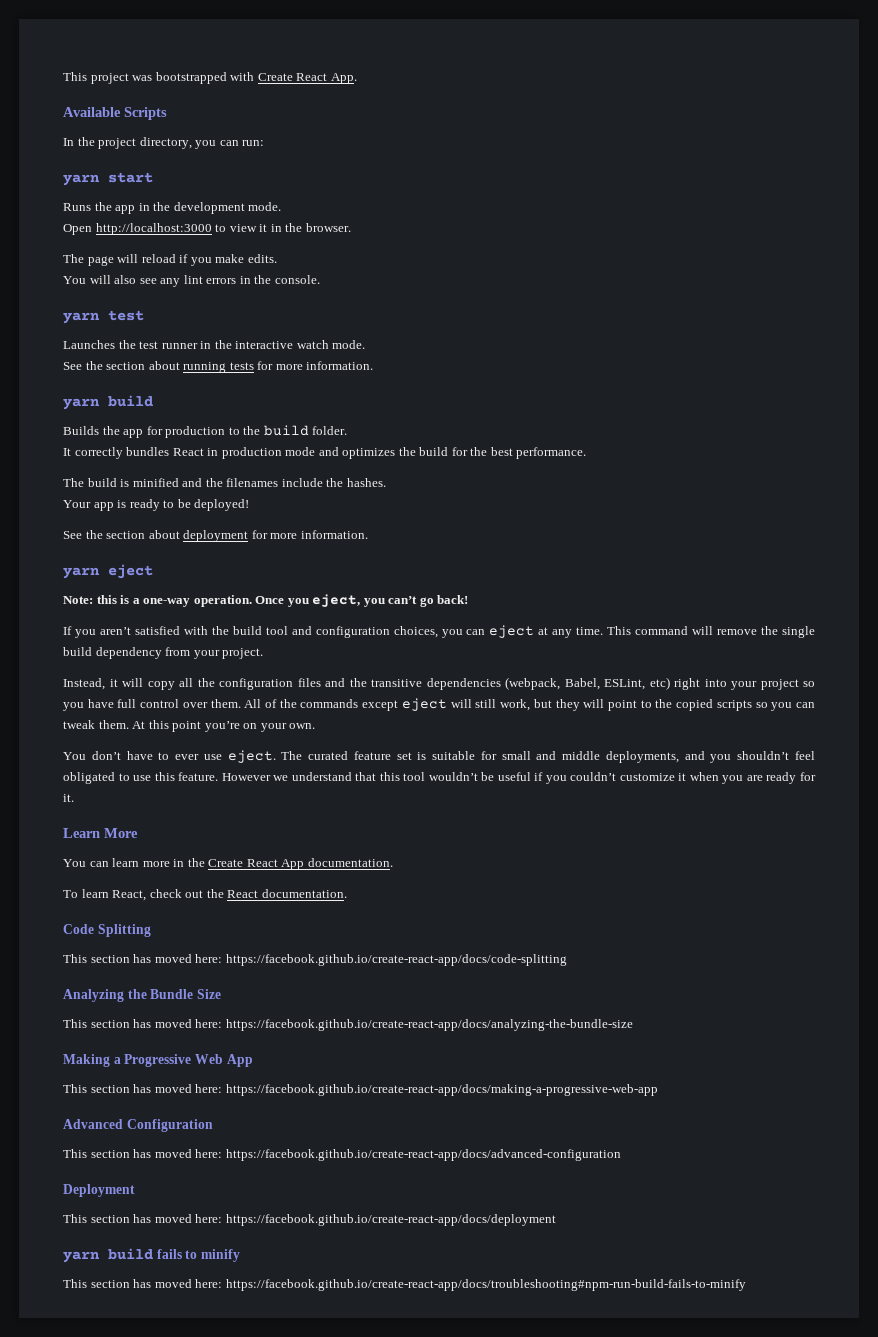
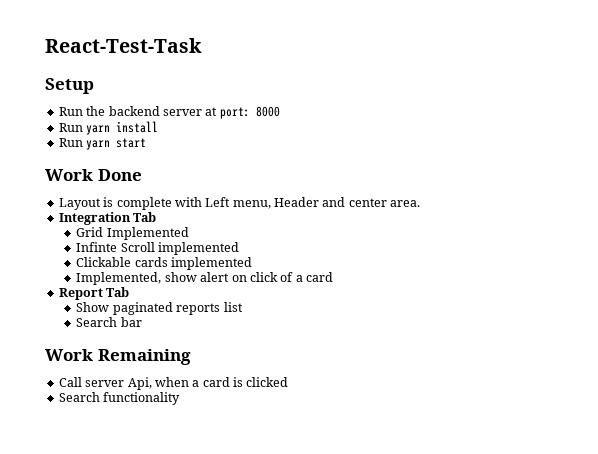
- This project was bootstrapped with Create React App.
- Available Scripts
- In the project directory, you can run:
- yarn start
- Runs the app in the development mode.
- Open http://localhost:3000 to view it in the browser.
- The page will reload if you make edits.
- You will also see any lint errors in the console.
- yarn test
- Launches the test runner in the interactive watch mode.
- See the section about running tests for more information.
- yarn build
- Builds the app for production to the build folder.
- It correctly bundles React in production mode and optimizes the build for the best performance.
- The build is minified and the filenames include the hashes.
- Your app is ready to be deployed!
- See the section about deployment for more information.
- yarn eject
- Note: this is a one-way operation. Once you eject, you can’t go back!
- If you aren’t satisfied with the build tool and configuration choices, you can eject at any time. This command will remove the single build dependency from your project.
- Instead, it will copy all the configuration files and the transitive dependencies (webpack, Babel, ESLint, etc) right into your project so you have full control over them. All of the commands except eject will still work, but they will point to the copied scripts so you can tweak them. At this point you’re on your own.
- You don’t have to ever use eject. The curated feature set is suitable for small and middle deployments, and you shouldn’t feel obligated to use this feature. However we understand that this tool wouldn’t be useful if you couldn’t customize it when you are ready for it.
- Learn More
- You can learn more in the Create React App documentation.
- To learn React, check out the React documentation.
- Code Splitting
- This section has moved here: https://facebook.github.io/create-react-app/docs/code-splitting
- Analyzing the Bundle Size
- This section has moved here: https://facebook.github.io/create-react-app/docs/analyzing-the-bundle-size
- Making a Progressive Web App
- This section has moved here: https://facebook.github.io/create-react-app/docs/making-a-progressive-web-app
- Advanced Configuration
- This section has moved here: https://facebook.github.io/create-react-app/docs/advanced-configuration
- Deployment
- This section has moved here: https://facebook.github.io/create-react-app/docs/deployment
- yarn build fails to minify
- This section has moved here: https://facebook.github.io/create-react-app/docs/troubleshooting#npm-run-build-fails-to-minify
+ React-Test-Task
+ Setup
+ Run the backend server at port: 8000
+ Run yarn install
+ Run yarn start
+ Work Done
+ Layout is complete with Left menu, Header and center area.
+ Integration Tab
+ Grid Implemented
+ Infinte Scroll implemented
+ Clickable cards implemented
+ Implemented, show alert on click of a card
+ Report Tab
+ Show paginated reports list
+ Search bar
+ Work Remaining
+ Call server Api, when a card is clicked
+ Search functionality

